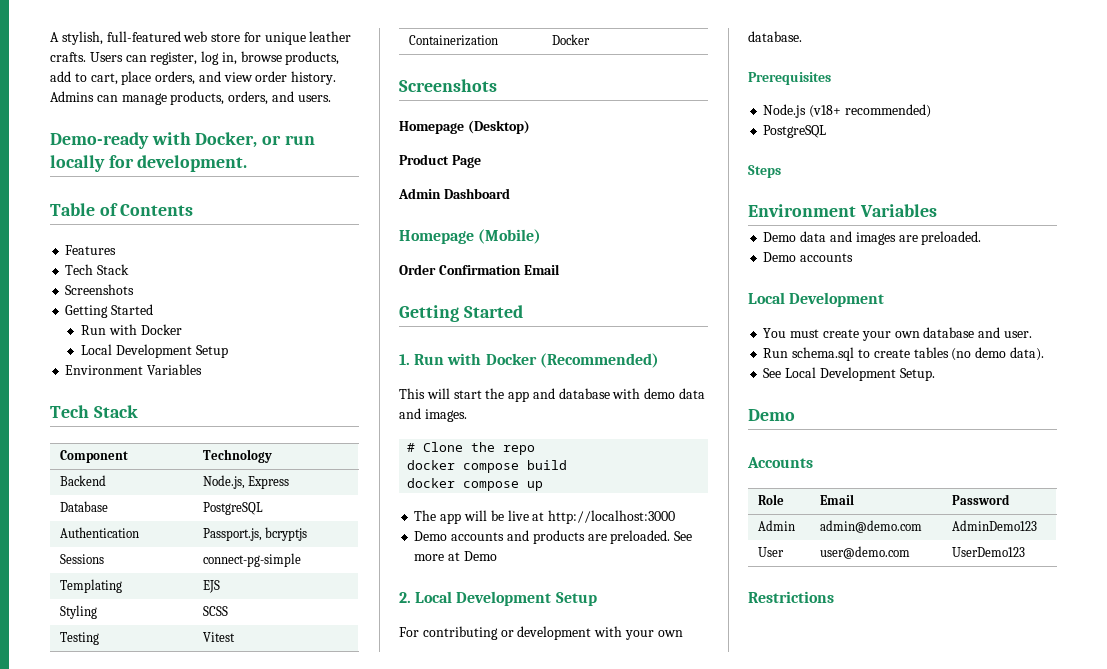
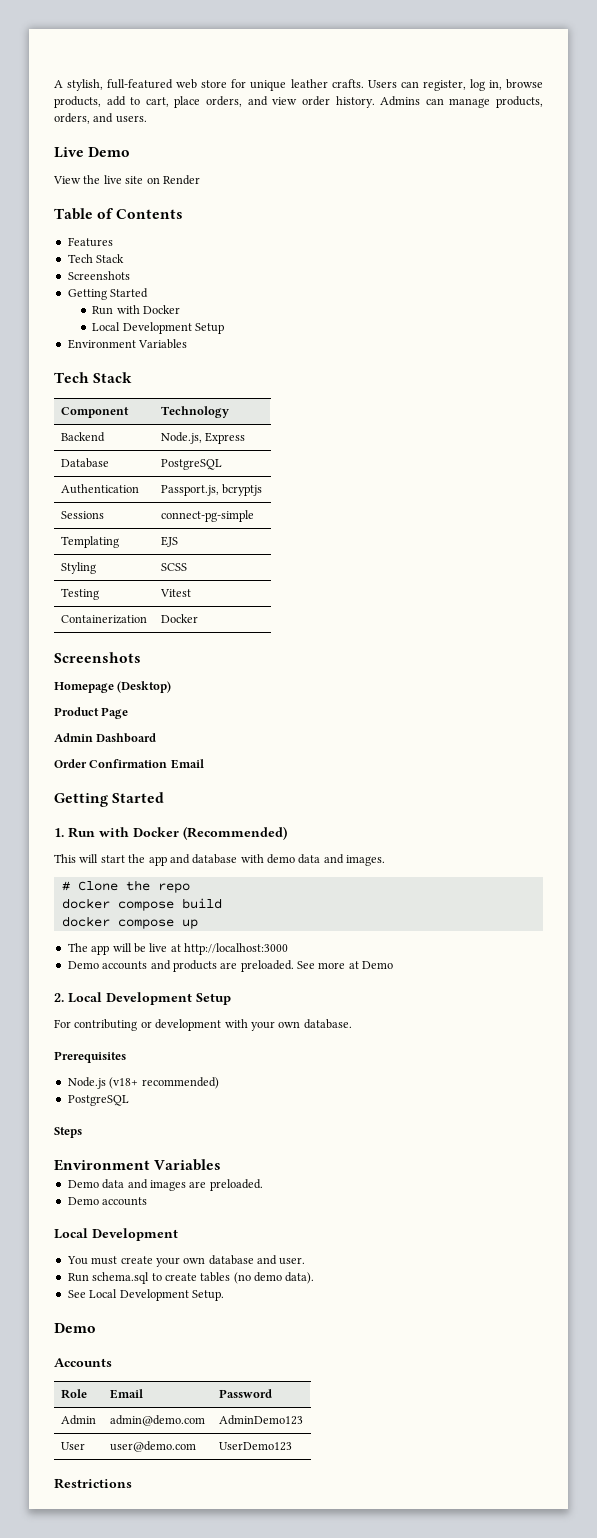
- Demo-ready with Docker, or run locally for development.
+ Live Demo
+ View the live site on Render
- Homepage (Mobile)

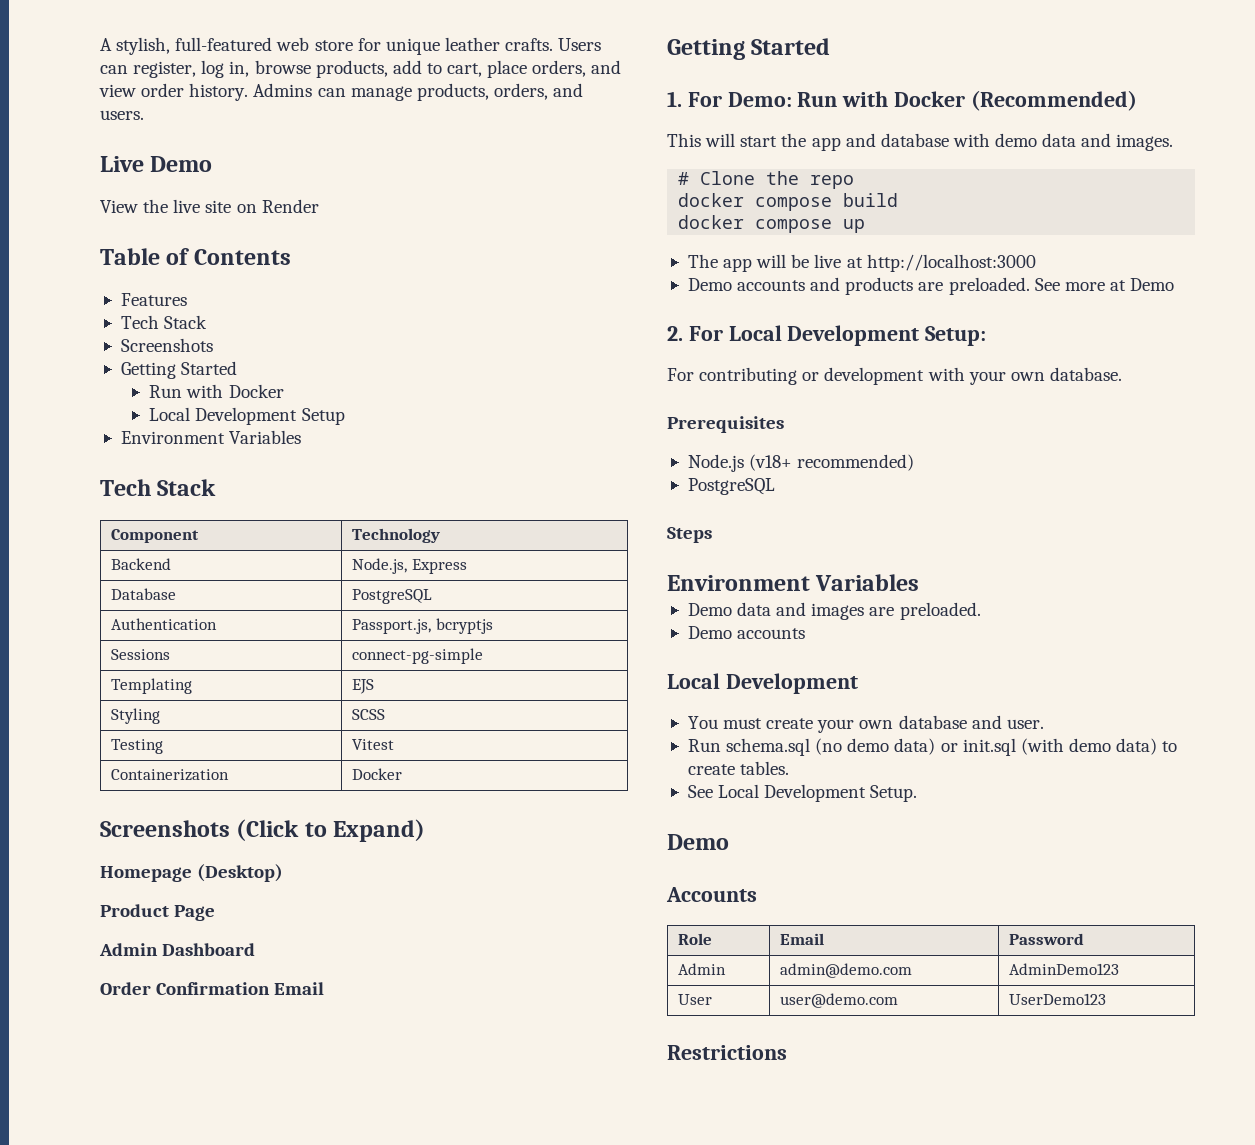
  Containerization | Docker
- Screenshots
+ Screenshots (Click to Expand)
- 1. Run with Docker (Recommended)
+ 1. For Demo: Run with Docker (Recommended)
- 2. Local Development Setup
+ 2. For Local Development Setup:
- Run schema.sql to create tables (no demo data).
+ Run schema.sql (no demo data) or init.sql (with demo data) to create tables.

